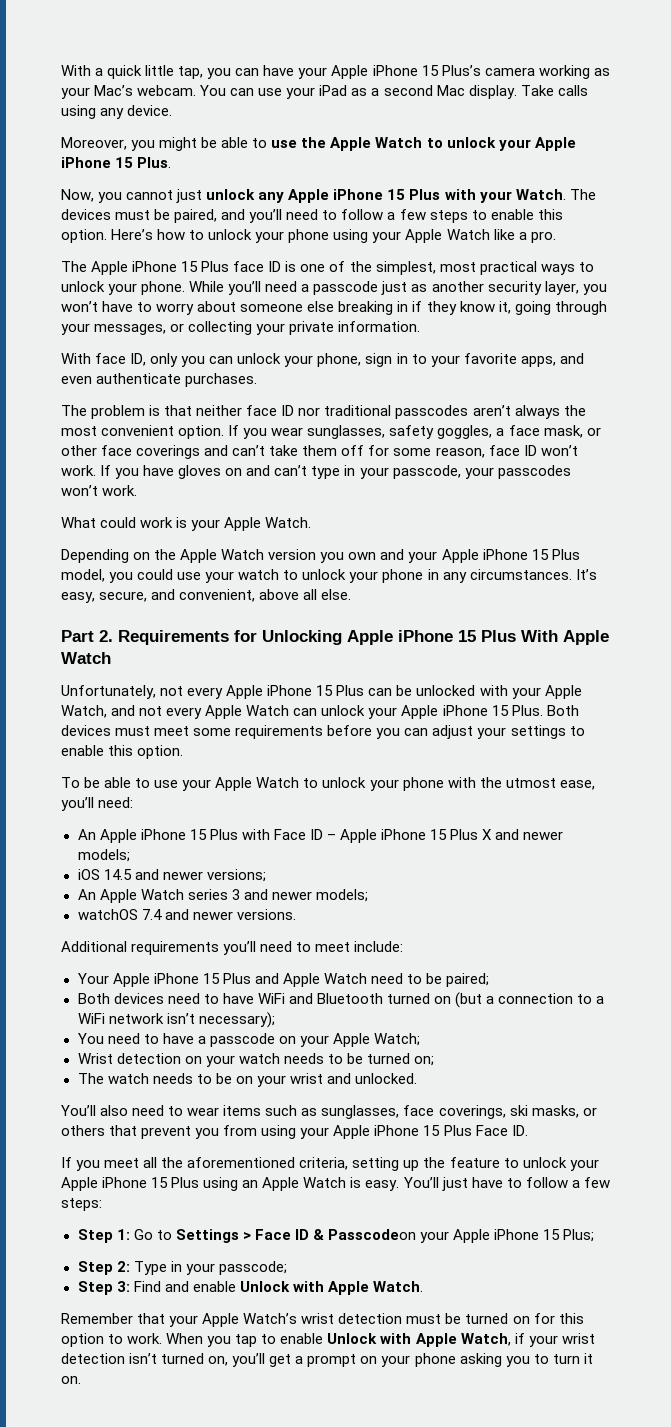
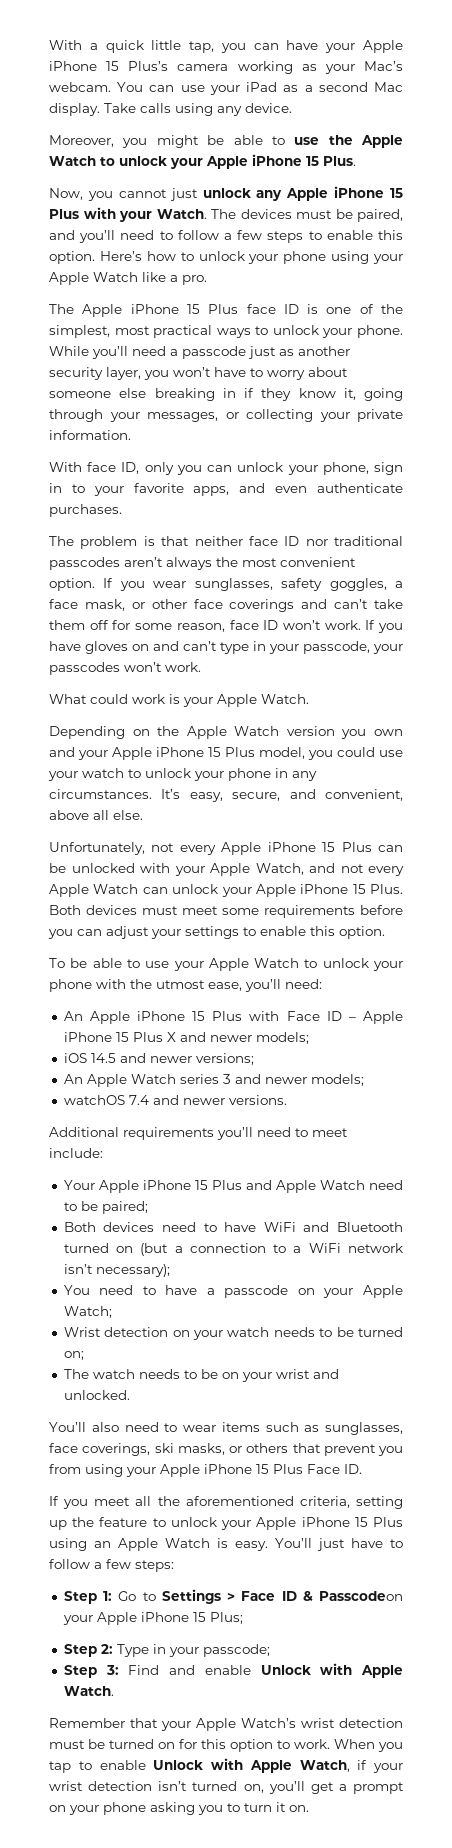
- Part 2. Requirements for Unlocking Apple iPhone 15 Plus With Apple Watch

